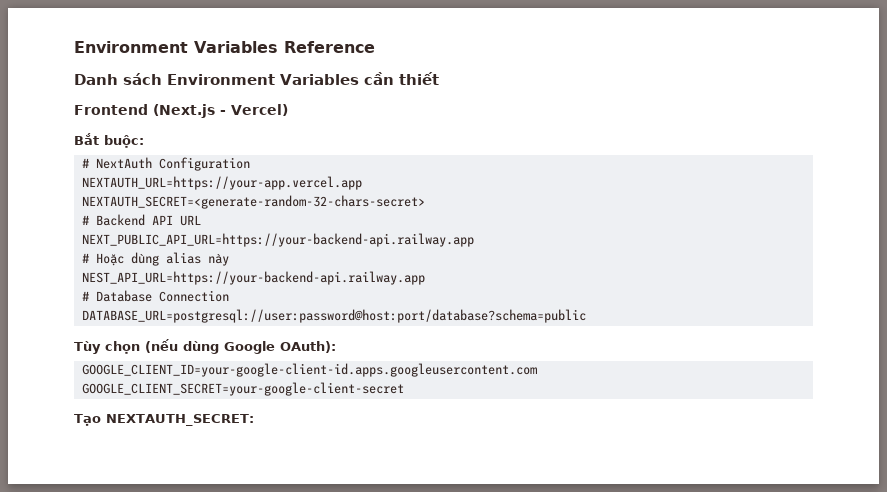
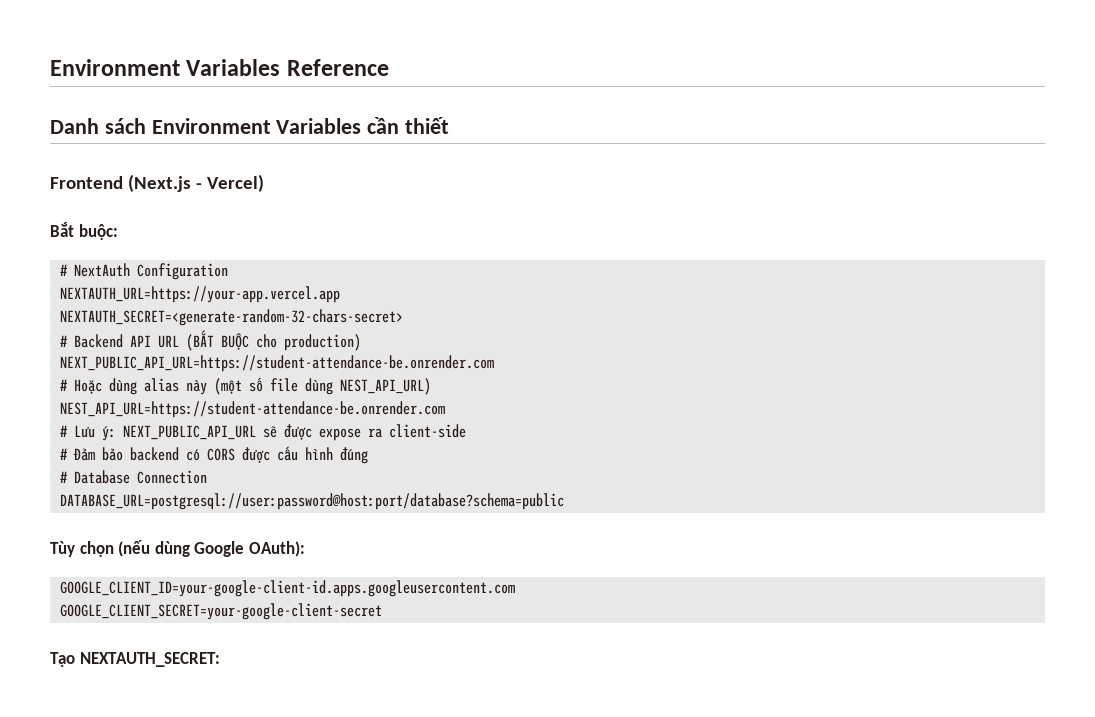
- # Backend API URL
- NEXT_PUBLIC_API_URL=https://your-backend-api.railway.app
+ # Backend API URL (BẮT BUỘC cho production)
+ NEXT_PUBLIC_API_URL=https://student-attendance-be.onrender.com
- # Hoặc dùng alias này
- NEST_API_URL=https://your-backend-api.railway.app
+ # Hoặc dùng alias này (một số file dùng NEST_API_URL)
+ NEST_API_URL=https://student-attendance-be.onrender.com
+ # Lưu ý: NEXT_PUBLIC_API_URL sẽ được expose ra client-side
+ # Đảm bảo backend có CORS được cấu hình đúng

